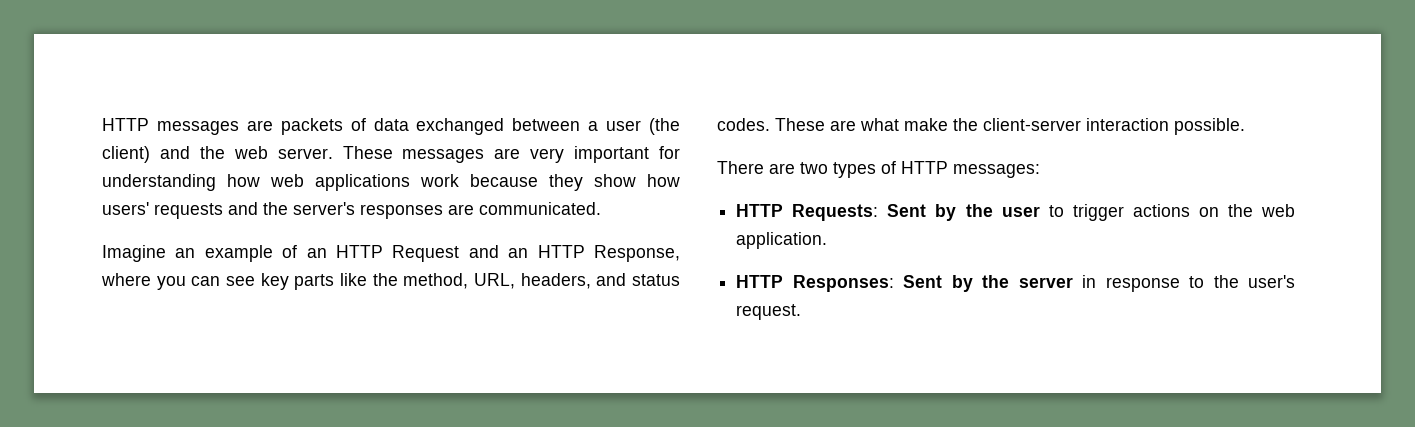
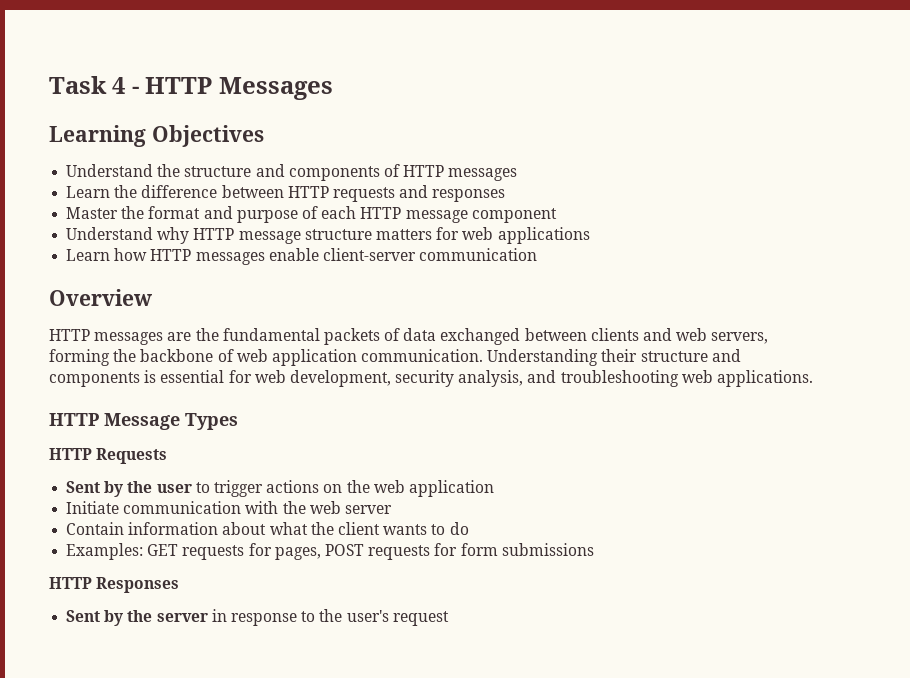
+ Task 4 - HTTP Messages
+ Learning Objectives
+ Understand the structure and components of HTTP messages
+ Learn the difference between HTTP requests and responses
+ Master the format and purpose of each HTTP message component
+ Understand why HTTP message structure matters for web applications
+ Learn how HTTP messages enable client-server communication
+ Overview
- HTTP messages are packets of data exchanged between a user (the client) and the web server. These messages are very important for understanding how web applications work because they show how users' requests and the server's responses are communicated.
- Imagine an example of an HTTP Request and an HTTP Response, where you can see key parts like the method, URL, headers, and status codes. These are what make the client-server interaction possible.
- There are two types of HTTP messages:
- HTTP Requests: Sent by the user to trigger actions on the web application.
- HTTP Responses: Sent by the server in response to the user's request.
+ HTTP messages are the fundamental packets of data exchanged between clients and web servers, forming the backbone of web application communication. Understanding their structure and components is essential for web development, security analysis, and troubleshooting web applications.
+ HTTP Message Types
+ HTTP Requests
+ Sent by the user to trigger actions on the web application
+ Initiate communication with the web server
+ Contain information about what the client wants to do
+ Examples: GET requests for pages, POST requests for form submissions
+ HTTP Responses
+ Sent by the server in response to the user's request

